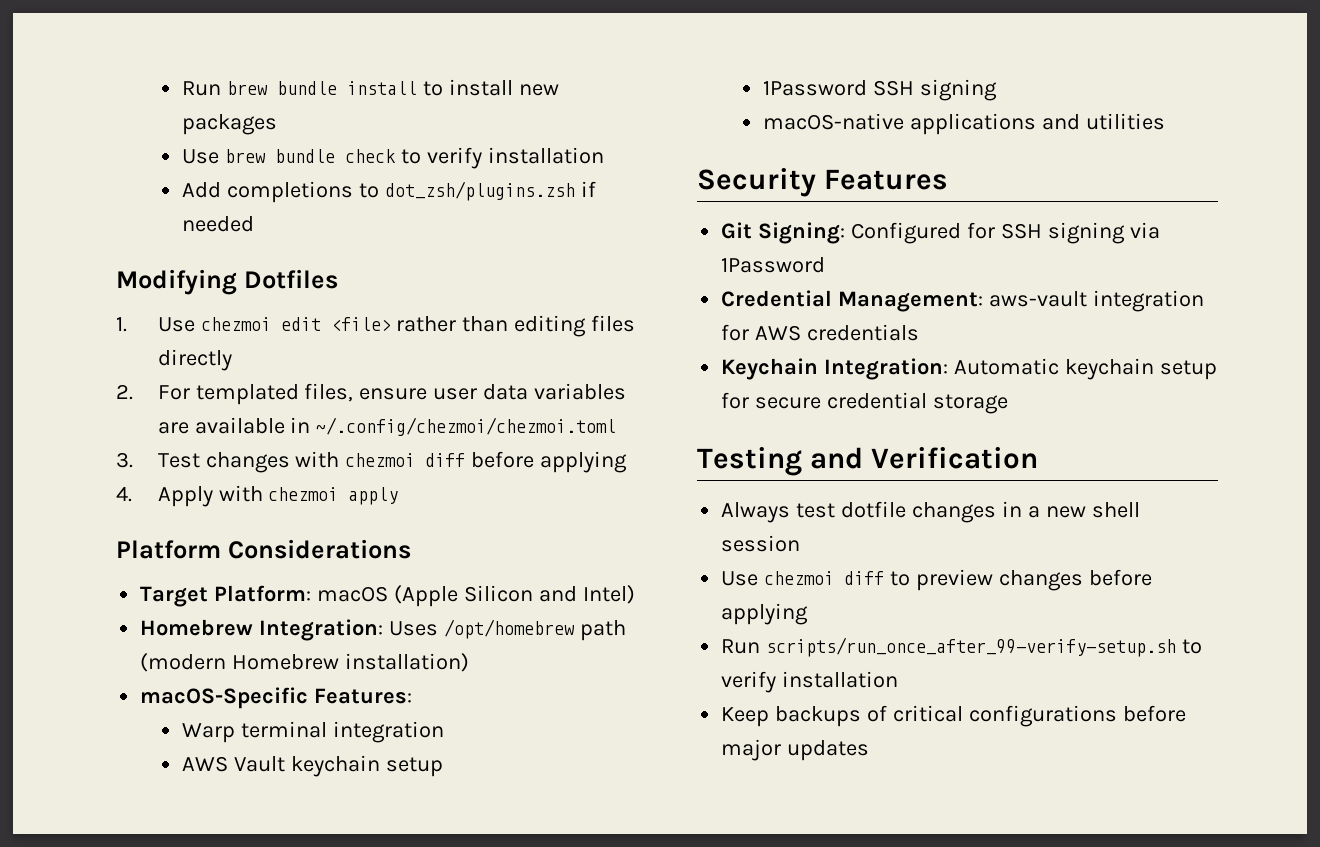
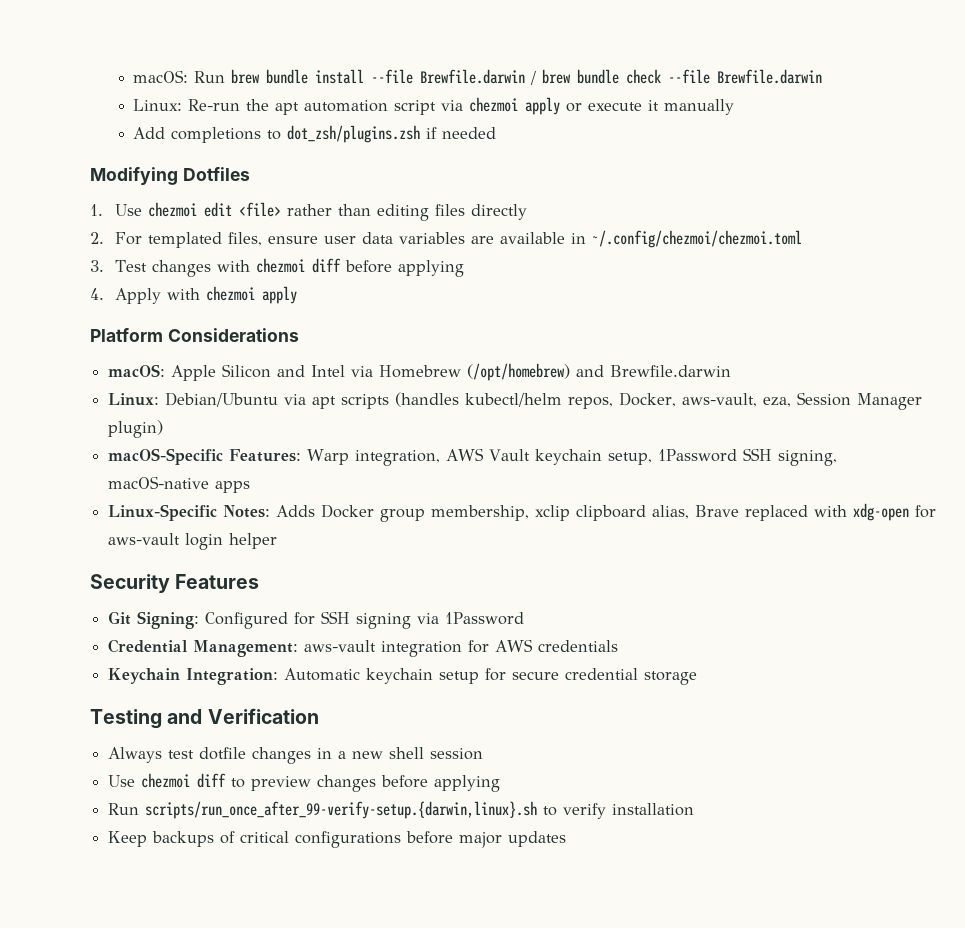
- Run brew bundle install to install new packages
- Use brew bundle check to verify installation
+ macOS: Run brew bundle install --file Brewfile.darwin / brew bundle check --file Brewfile.darwin
+ Linux: Re-run the apt automation script via chezmoi apply or execute it manually
- Target Platform: macOS (Apple Silicon and Intel)
- Homebrew Integration: Uses /opt/homebrew path (modern Homebrew installation)
+ macOS: Apple Silicon and Intel via Homebrew (/opt/homebrew) and Brewfile.darwin
+ Linux: Debian/Ubuntu via apt scripts (handles kubectl/helm repos, Docker, aws-vault, eza, Session Manager plugin)
- macOS-Specific Features:
- Warp terminal integration
- AWS Vault keychain setup
- 1Password SSH signing
- macOS-native applications and utilities
+ macOS-Specific Features: Warp integration, AWS Vault keychain setup, 1Password SSH signing, macOS-native apps
+ Linux-Specific Notes: Adds Docker group membership, xclip clipboard alias, Brave replaced with xdg-open for aws-vault login helper
- Run scripts/run_once_after_99-verify-setup.sh to verify installation
+ Run scripts/run_once_after_99-verify-setup.{darwin,linux}.sh to verify installation

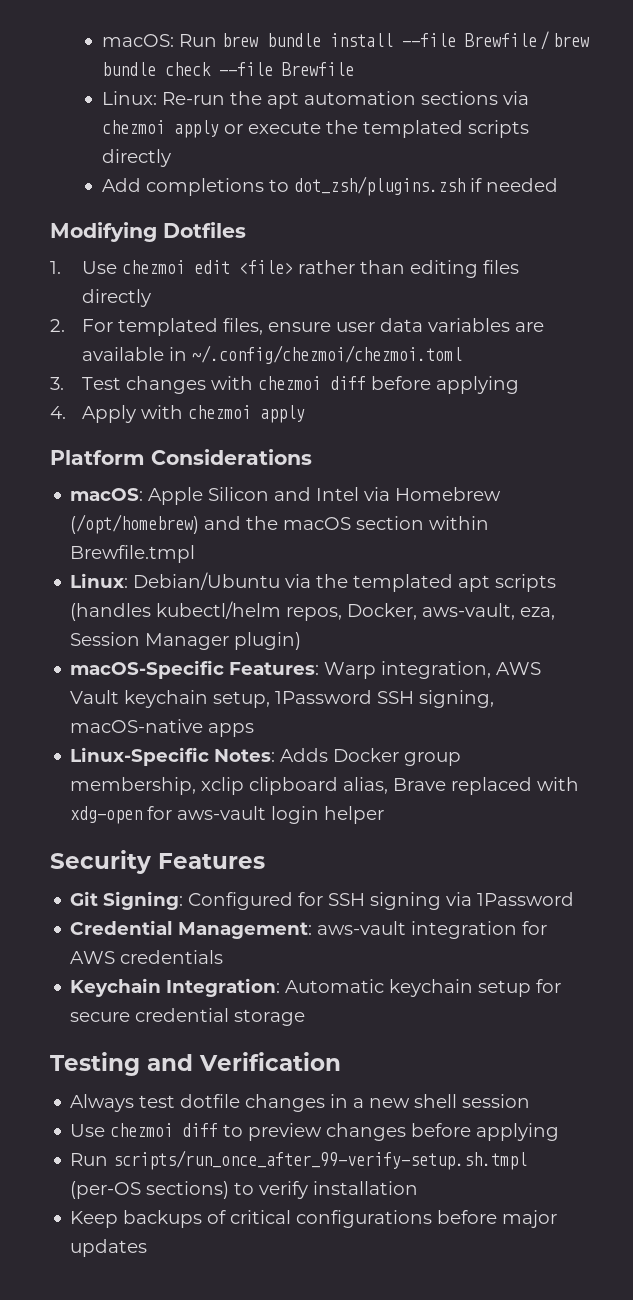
- macOS: Run brew bundle install --file Brewfile.darwin / brew bundle check --file Brewfile.darwin
+ macOS: Run brew bundle install --file Brewfile / brew bundle check --file Brewfile
- Linux: Re-run the apt automation script via chezmoi apply or execute it manually
+ Linux: Re-run the apt automation sections via chezmoi apply or execute the templated scripts directly
- macOS: Apple Silicon and Intel via Homebrew (/opt/homebrew) and Brewfile.darwin
+ macOS: Apple Silicon and Intel via Homebrew (/opt/homebrew) and the macOS section within Brewfile.tmpl
- Linux: Debian/Ubuntu via apt scripts (handles kubectl/helm repos, Docker, aws-vault, eza, Session Manager plugin)
+ Linux: Debian/Ubuntu via the templated apt scripts (handles kubectl/helm repos, Docker, aws-vault, eza, Session Manager plugin)
- Run scripts/run_once_after_99-verify-setup.{darwin,linux}.sh to verify installation
+ Run scripts/run_once_after_99-verify-setup.sh.tmpl (per-OS sections) to verify installation

